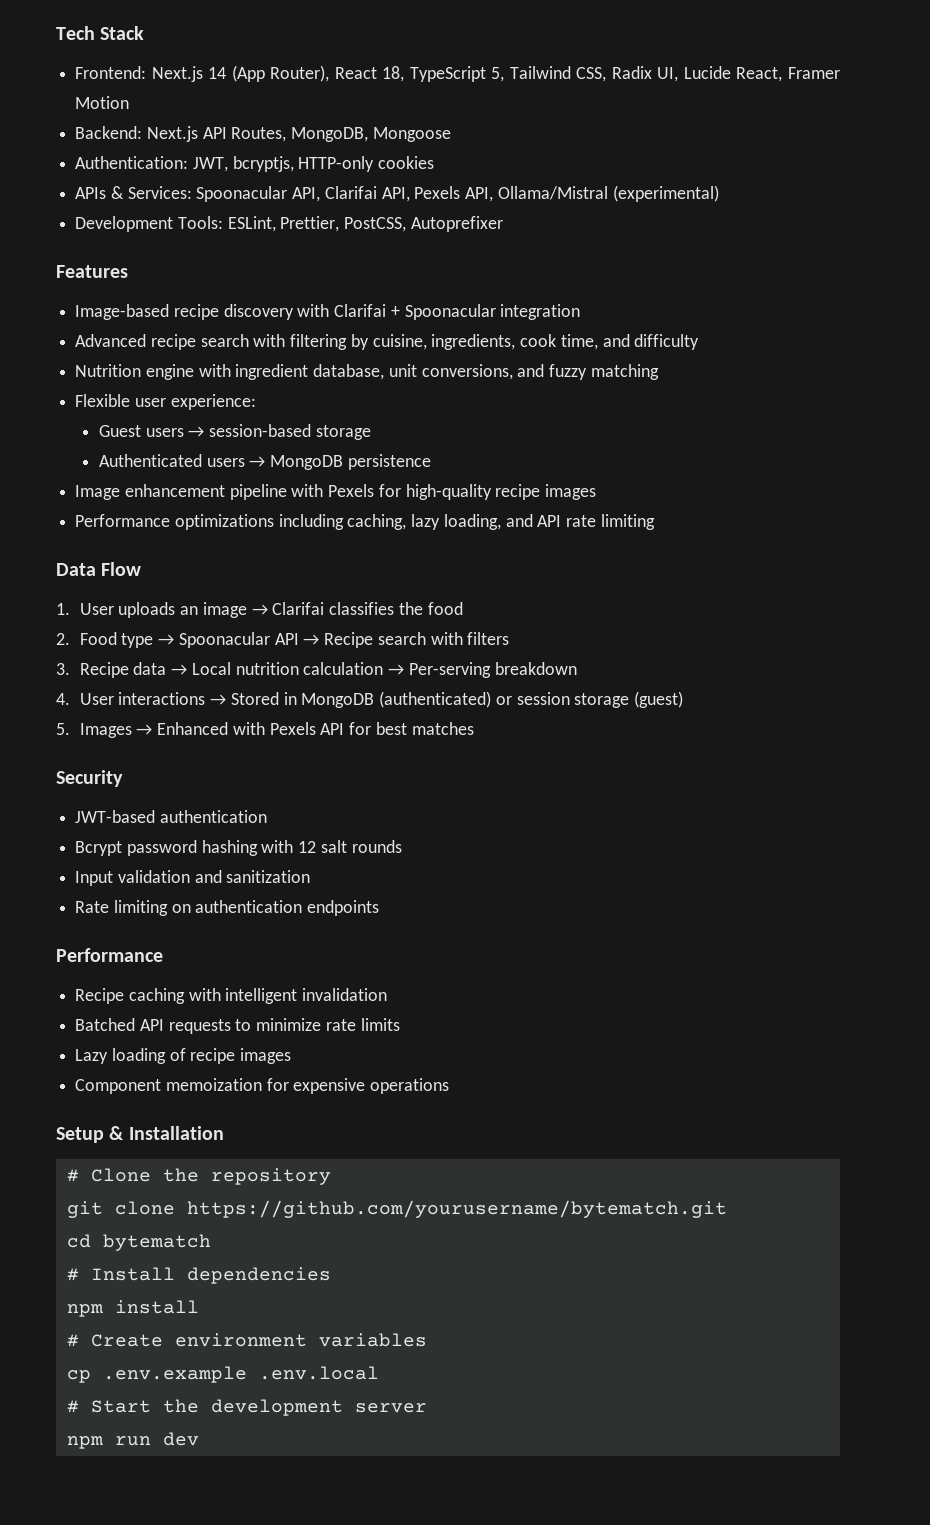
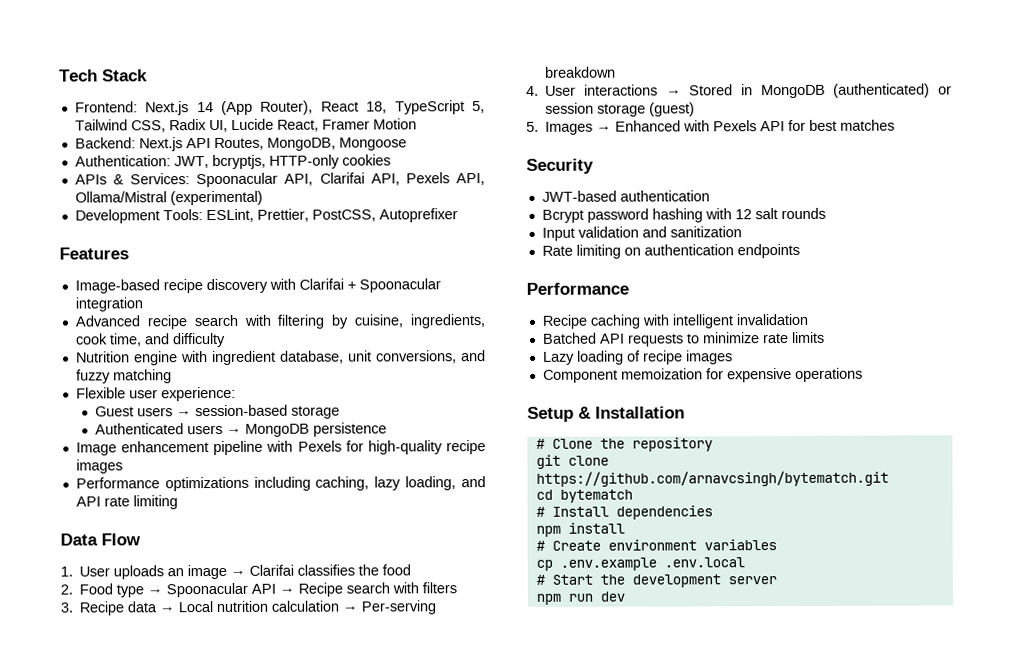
- git clone https://github.com/yourusername/bytematch.git
+ git clone https://github.com/arnavcsingh/bytematch.git

